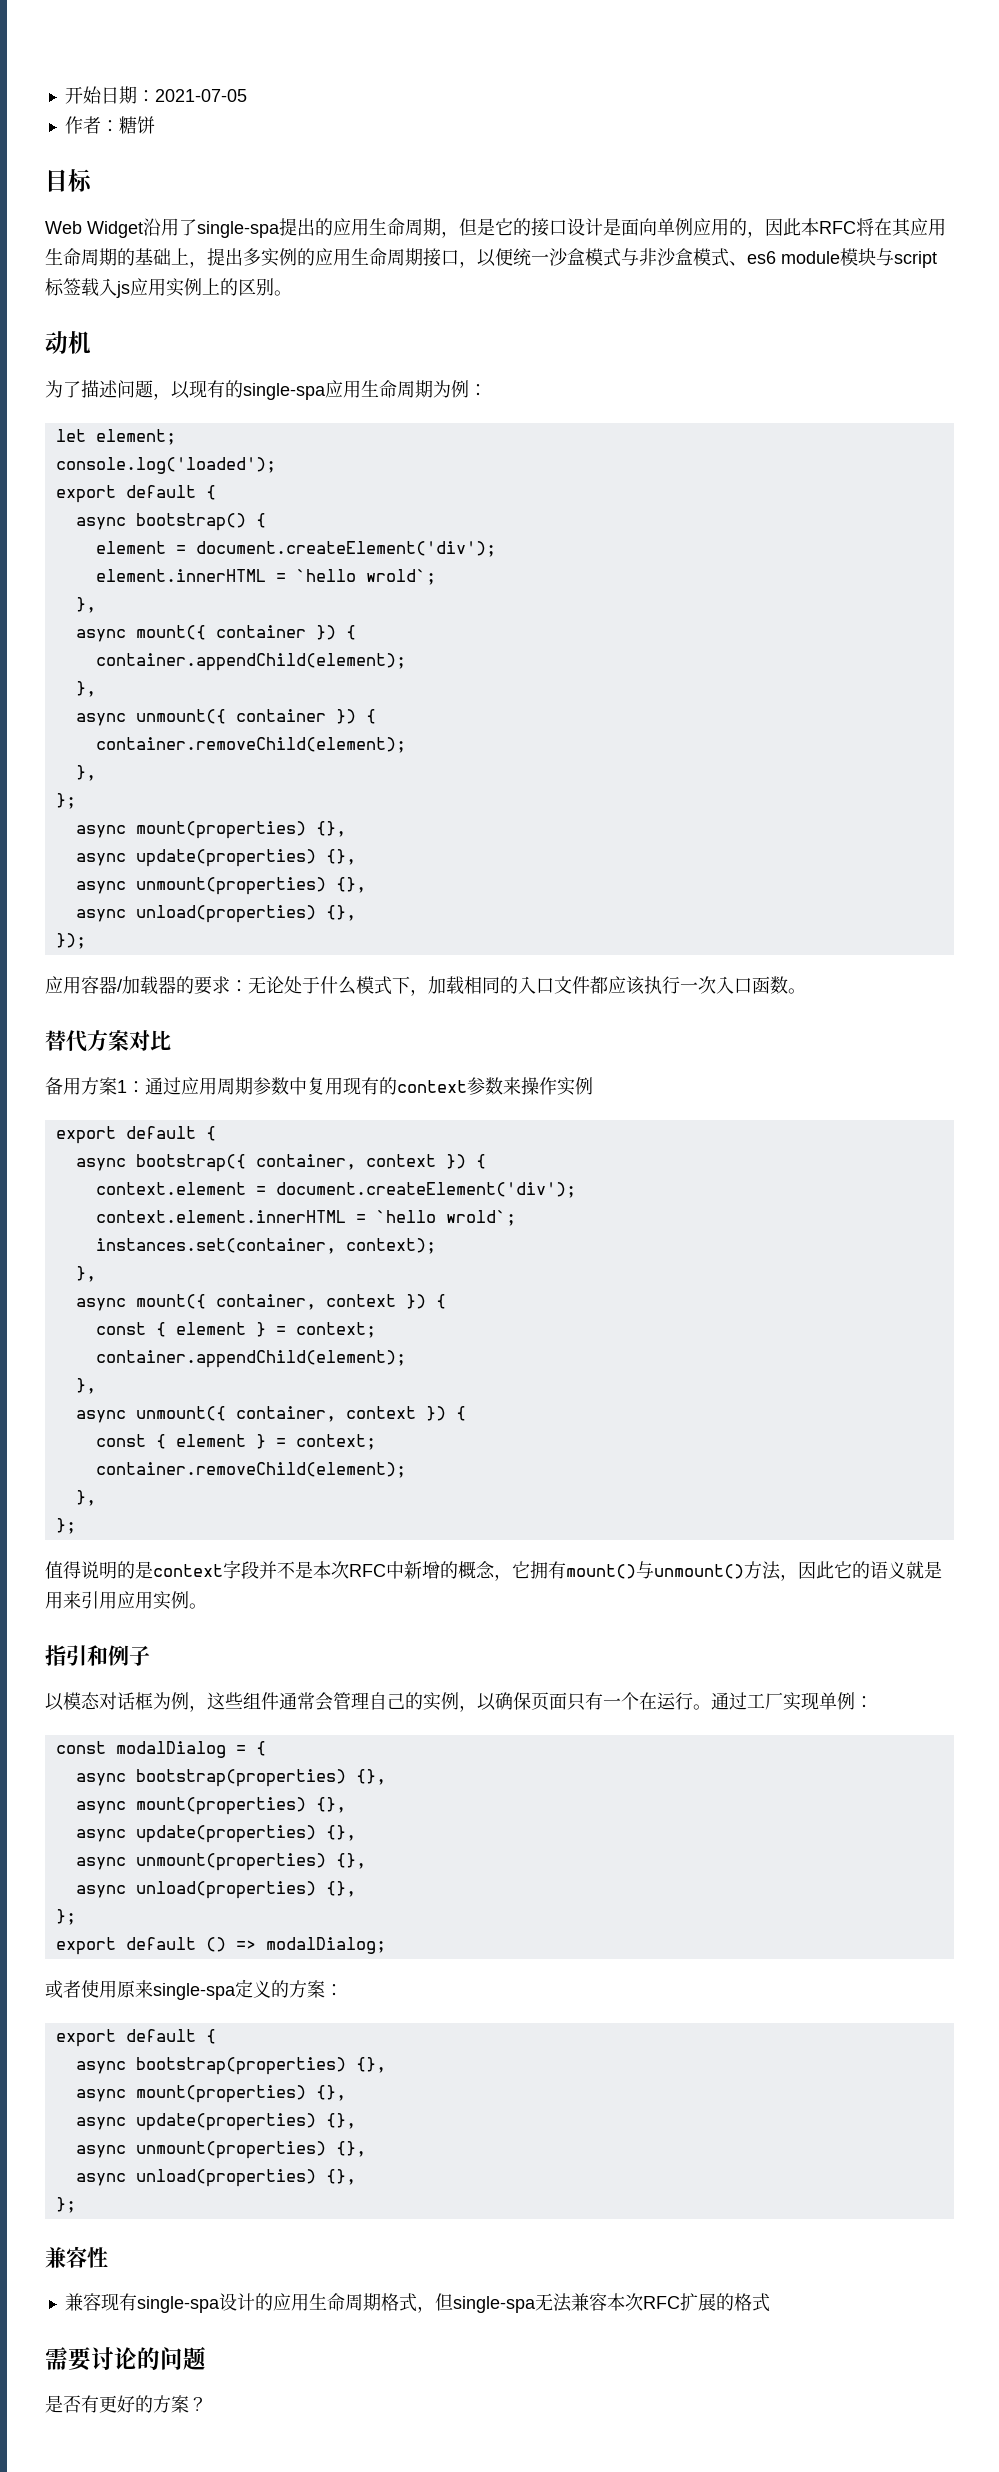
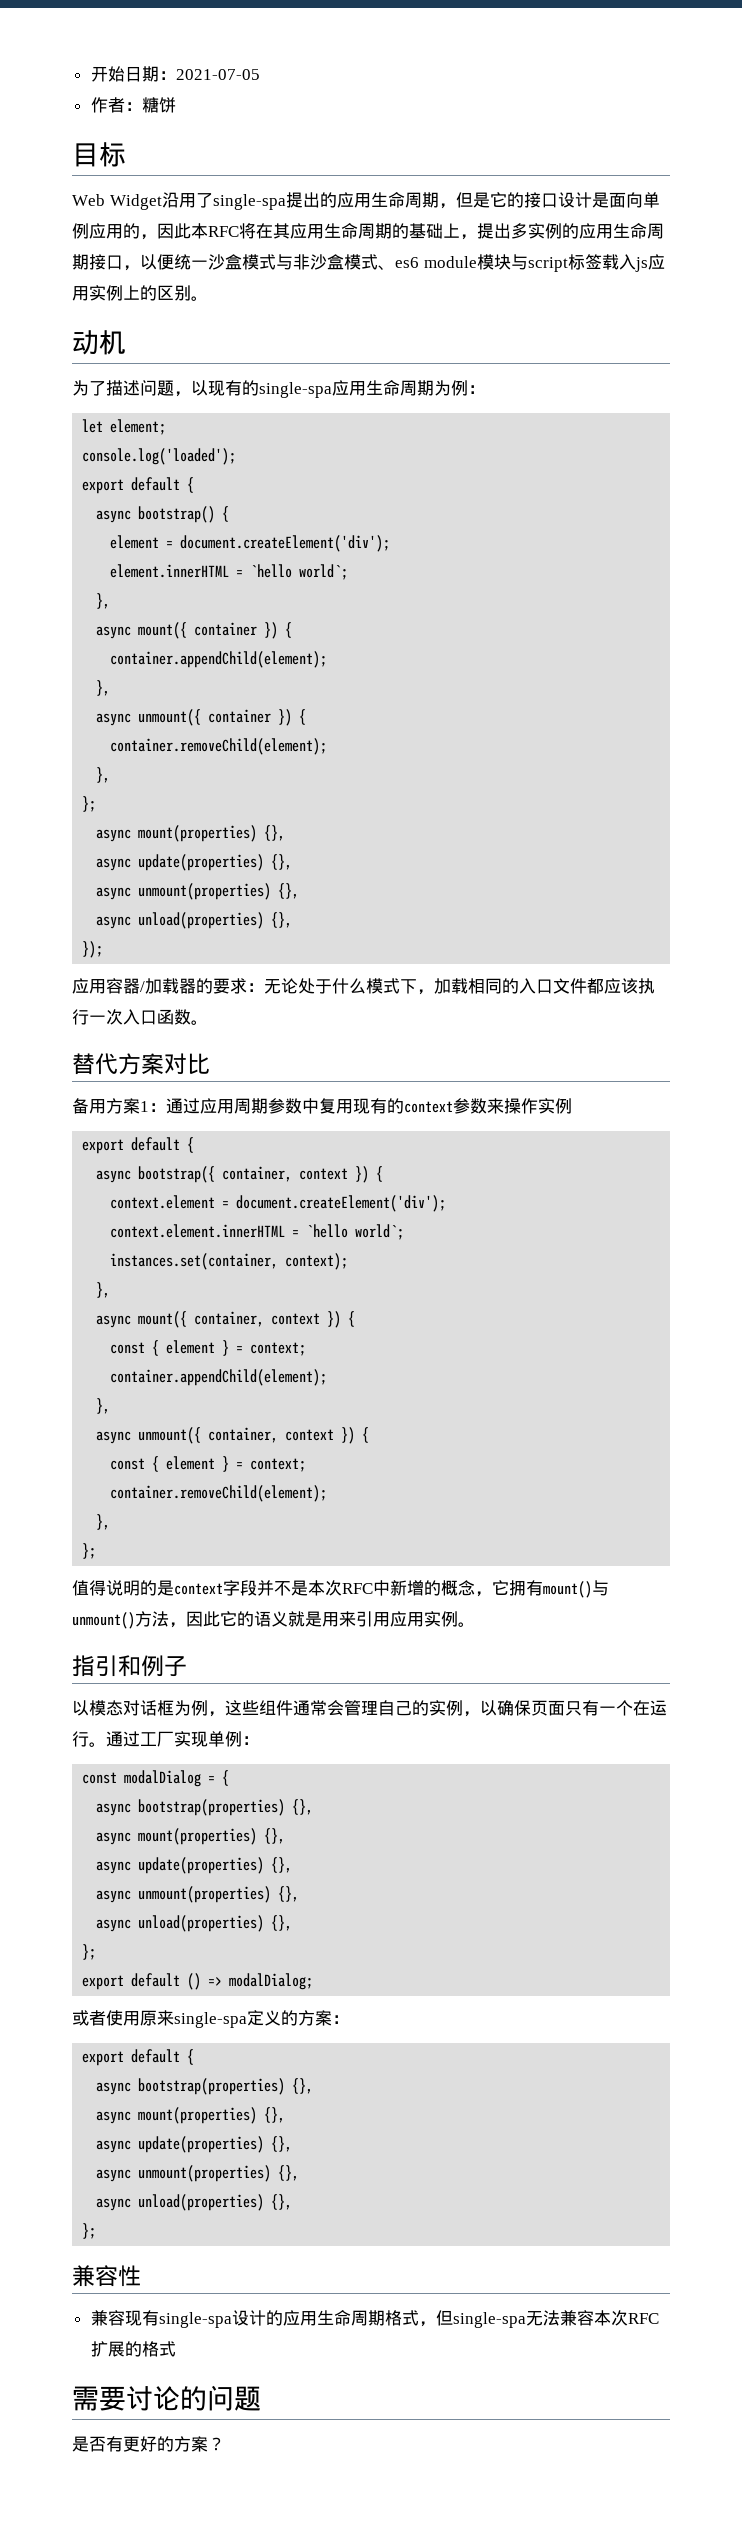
- element.innerHTML = `hello wrold`;
+ element.innerHTML = `hello world`;
- context.element.innerHTML = `hello wrold`;
+ context.element.innerHTML = `hello world`;

